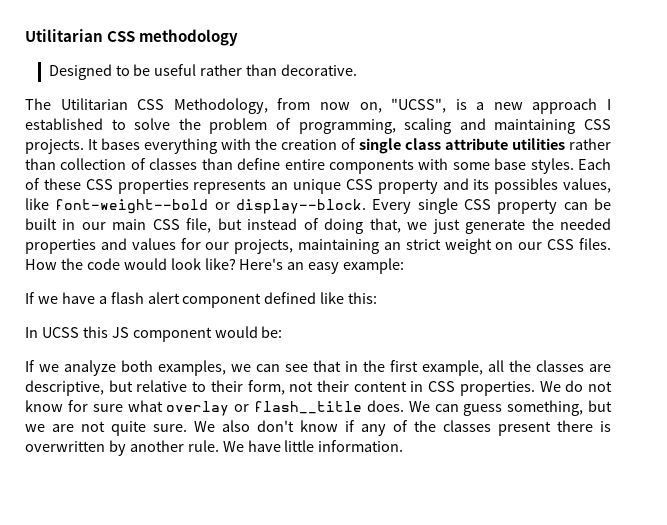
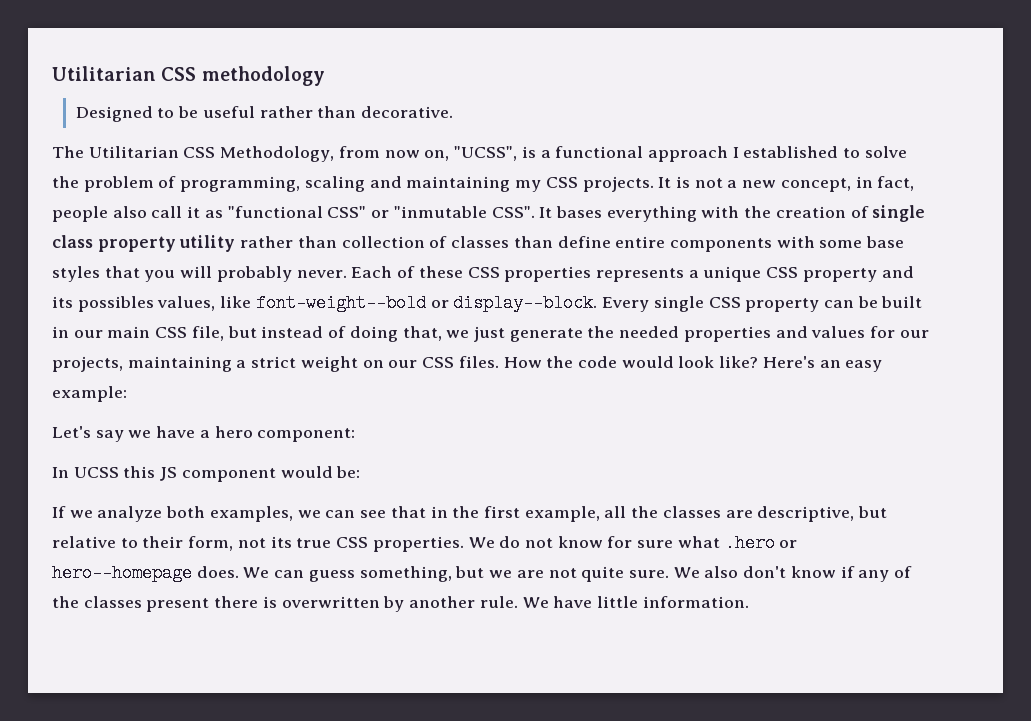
- The Utilitarian CSS Methodology, from now on, "UCSS", is a new approach I established to solve the problem of programming, scaling and maintaining CSS projects.
+ The Utilitarian CSS Methodology, from now on, "UCSS", is a functional approach I established to solve the problem of programming, scaling and maintaining my CSS projects.
- It bases everything with the creation of single class attribute utilities rather than collection of classes than define entire components with some base styles.
+ It is not a new concept, in fact, people also call it as "functional CSS" or "inmutable CSS". It bases everything with the creation of single class property utility rather than collection of classes than define entire components with some base styles that you will probably never.
- Each of these CSS properties represents an unique CSS property and its possibles values, like font-weight--bold or display--block.
+ Each of these CSS properties represents a unique CSS property and its possibles values, like font-weight--bold or display--block.
- Every single CSS property can be built in our main CSS file, but instead of doing that, we just generate the needed properties and values for our projects, maintaining an strict weight on our CSS files.
+ Every single CSS property can be built in our main CSS file, but instead of doing that, we just generate the needed properties and values for our projects, maintaining a strict weight on our CSS files.
- If we have a flash alert component defined like this:
+ Let's say we have a hero component:
- If we analyze both examples, we can see that in the first example, all the classes are descriptive, but relative to their form, not their content in CSS properties.
+ If we analyze both examples, we can see that in the first example, all the classes are descriptive, but relative to their form, not its true CSS properties.
- We do not know for sure what overlay or flash__title does.
+ We do not know for sure what .hero or hero--homepage does.

